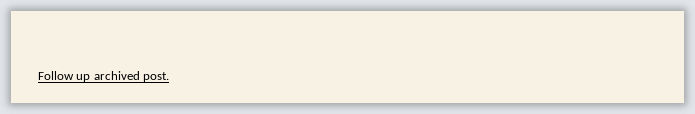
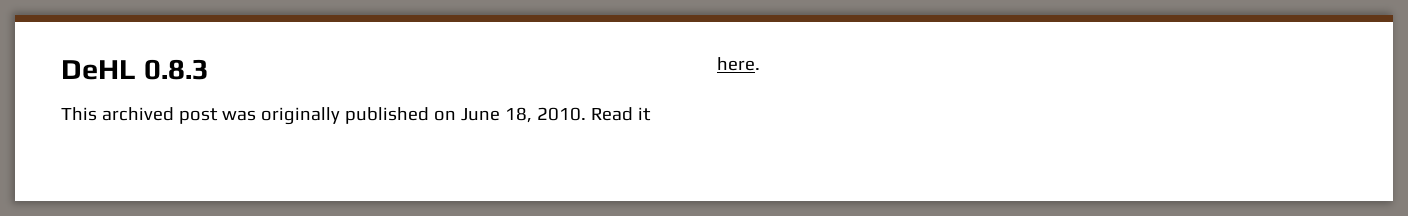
- Follow up archived post.
+ DeHL 0.8.3
+ This archived post was originally published on June 18, 2010. Read it here.

